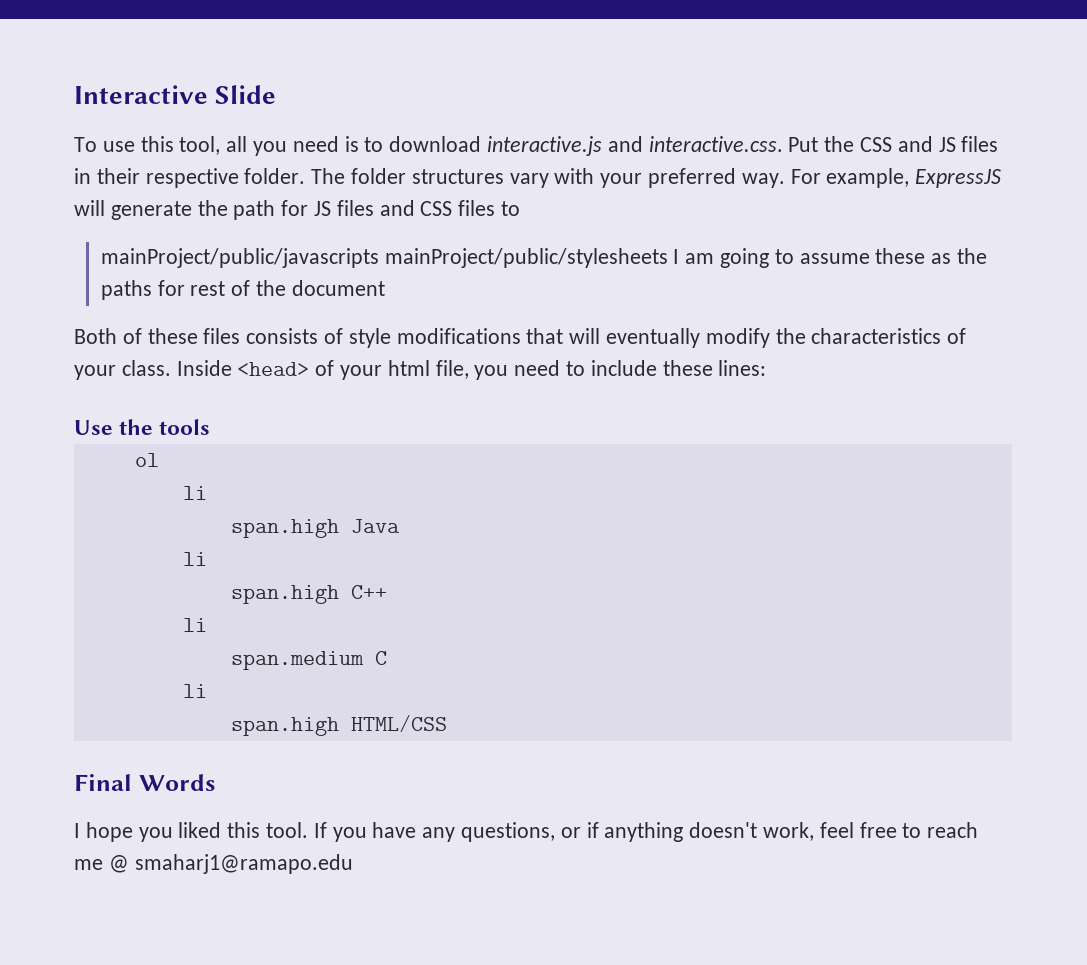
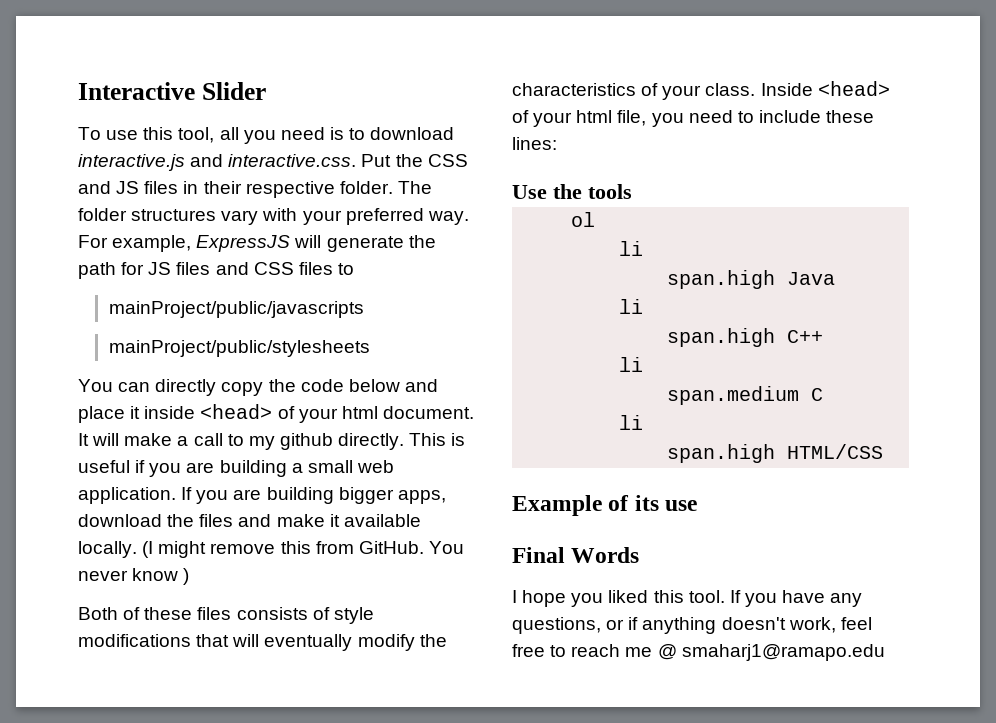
- Interactive Slide
+ Interactive Slider
- mainProject/public/javascripts mainProject/public/stylesheets I am going to assume these as the paths for rest of the document
+ mainProject/public/javascripts
+ mainProject/public/stylesheets
+ You can directly copy the code below and place it inside <head> of your html document. It will make a call to my github directly. This is useful if you are building a small web application. If you are building bigger apps, download the files and make it available locally. (I might remove this from GitHub. You never know )
+ Example of its use

